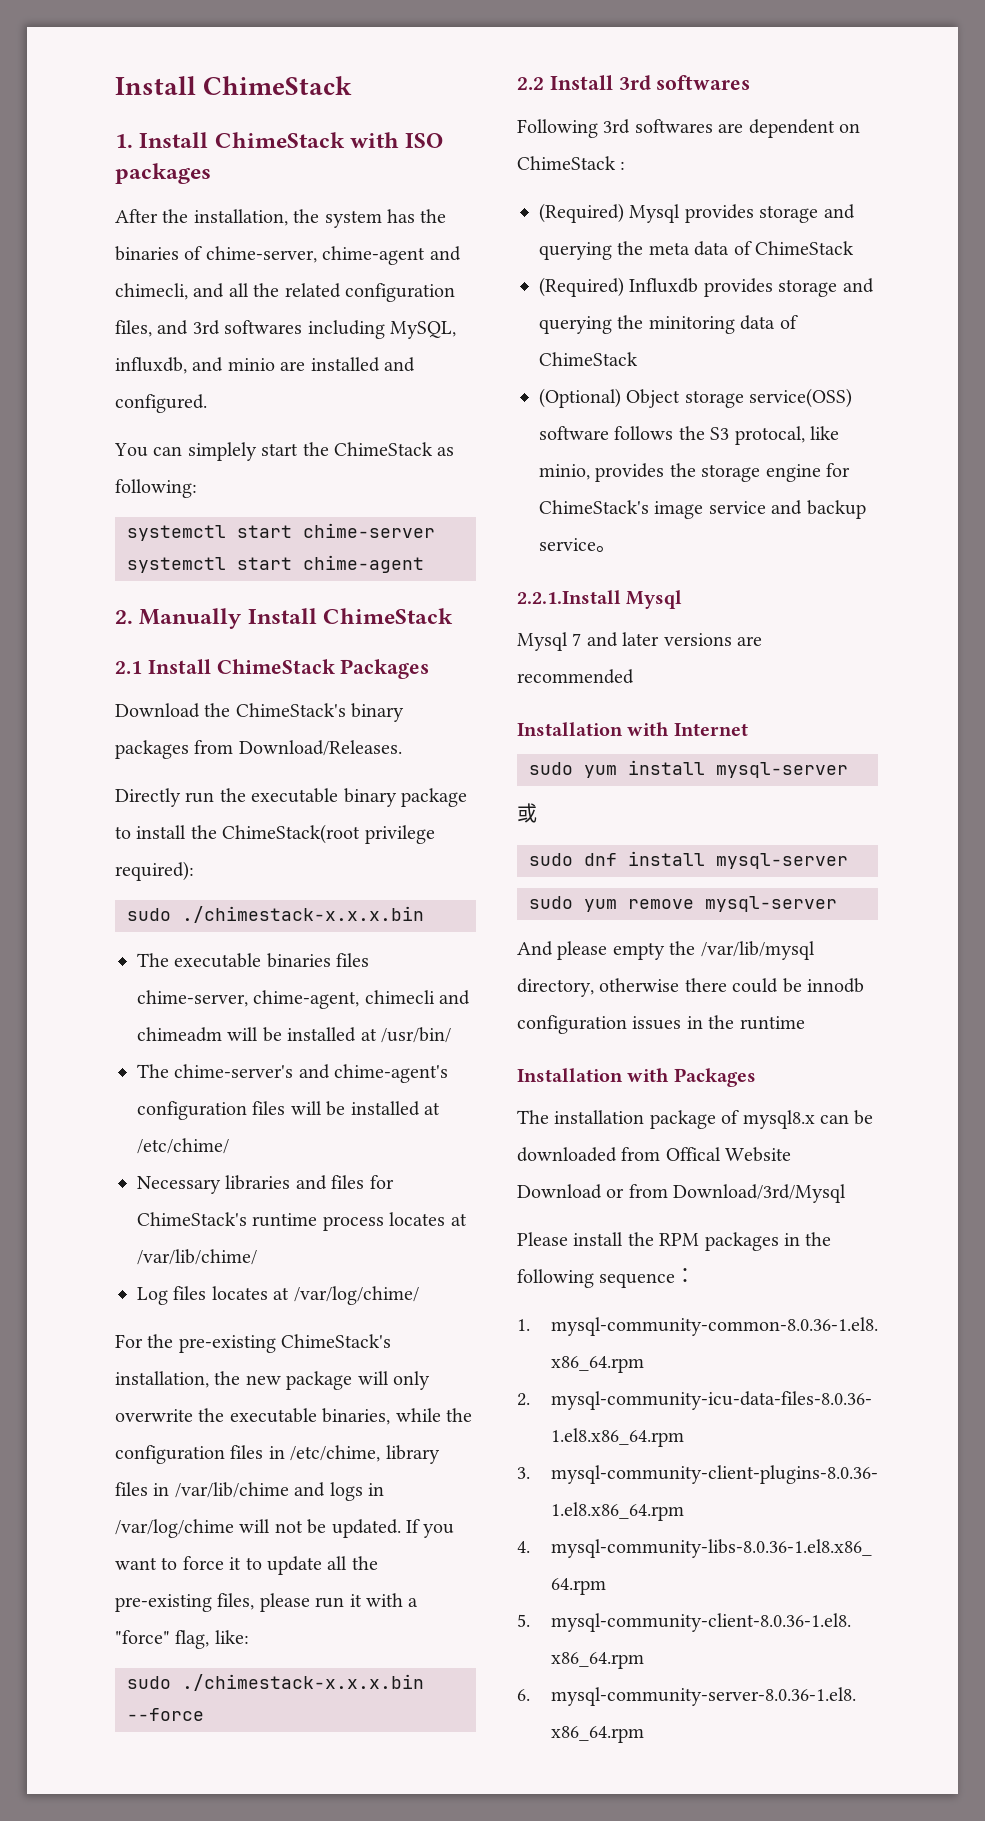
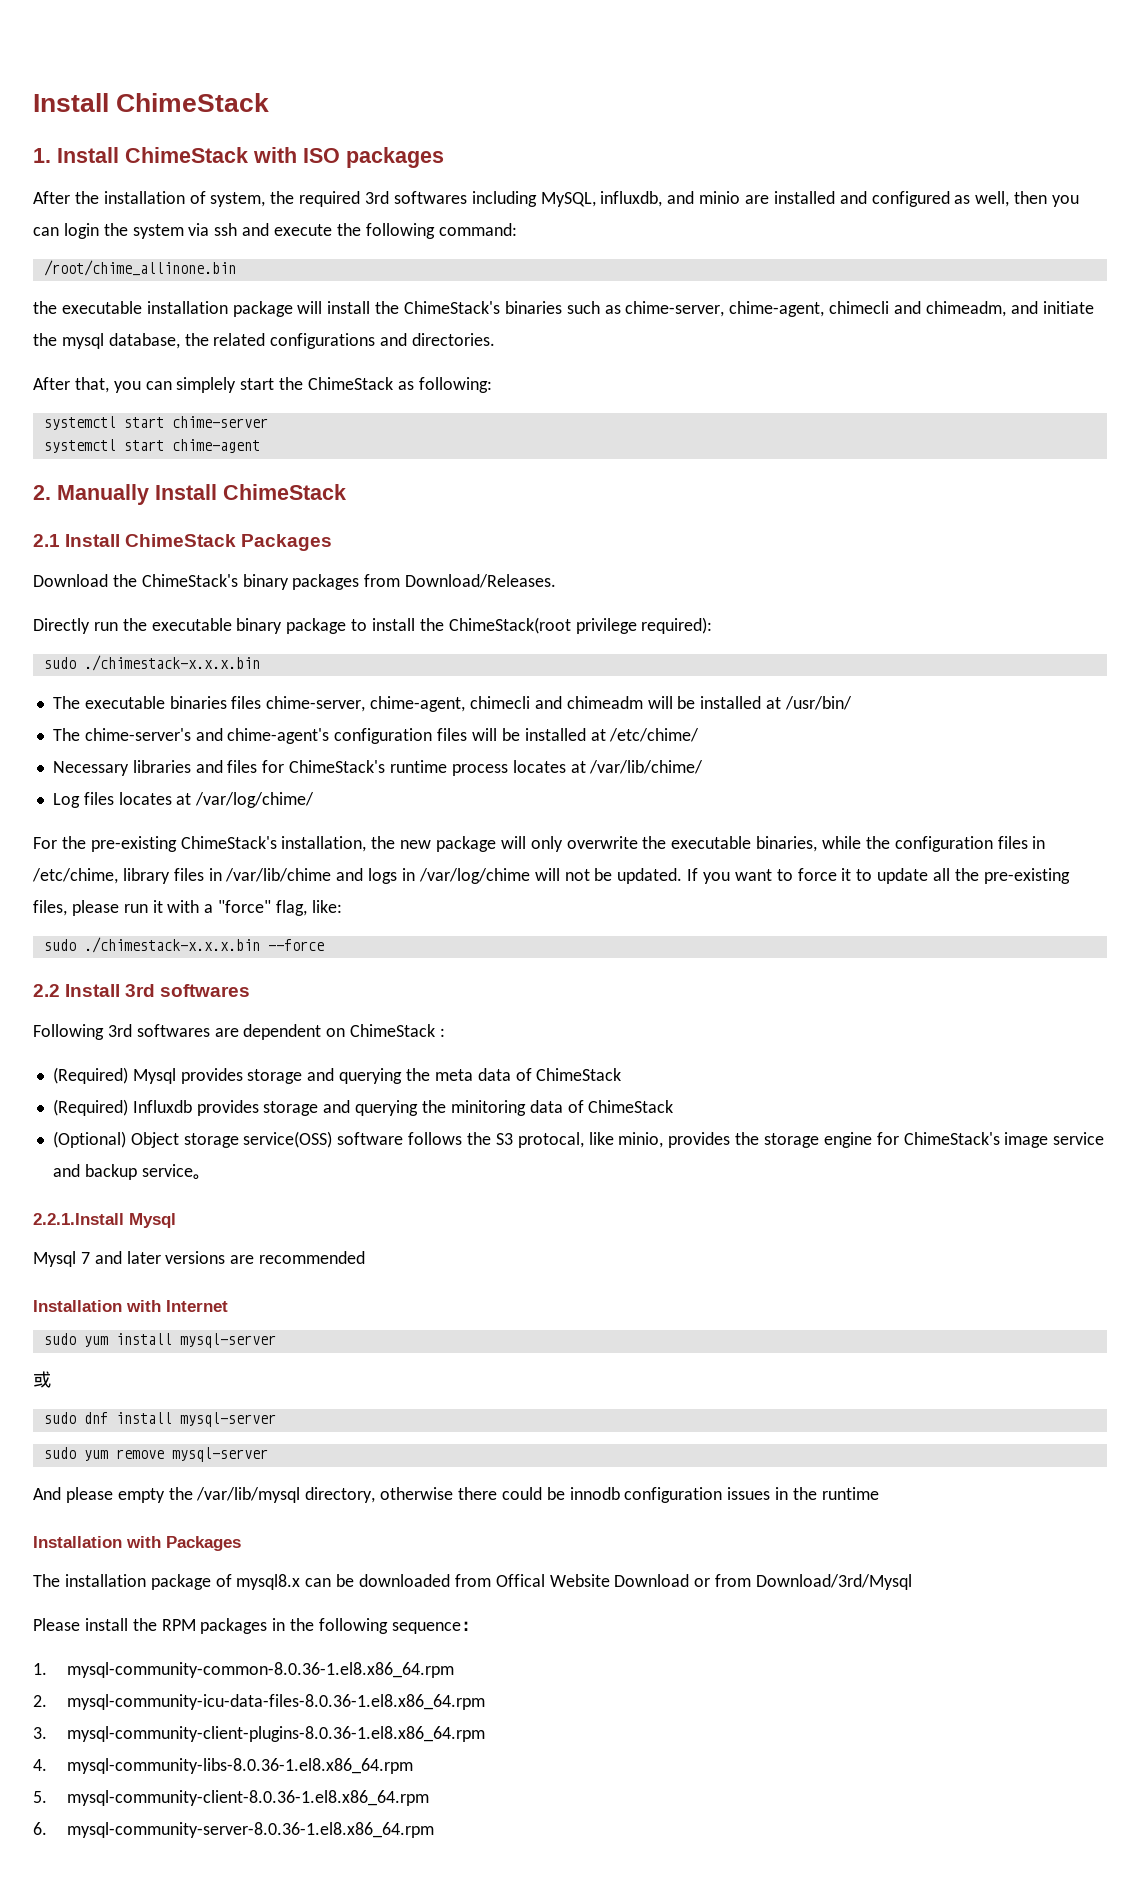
- After the installation, the system has the binaries of chime-server, chime-agent and chimecli, and all the related configuration files, and 3rd softwares including MySQL, influxdb, and minio are installed and configured.
- You can simplely start the ChimeStack as following:
+ After the installation of system, the required 3rd softwares including MySQL, influxdb, and minio are installed and configured as well, then you can login the system via ssh and execute the following command:
+ /root/chime_allinone.bin
+ the executable installation package will install the ChimeStack's binaries such as chime-server, chime-agent, chimecli and chimeadm, and initiate the mysql database, the related configurations and directories.
+ After that, you can simplely start the ChimeStack as following:

